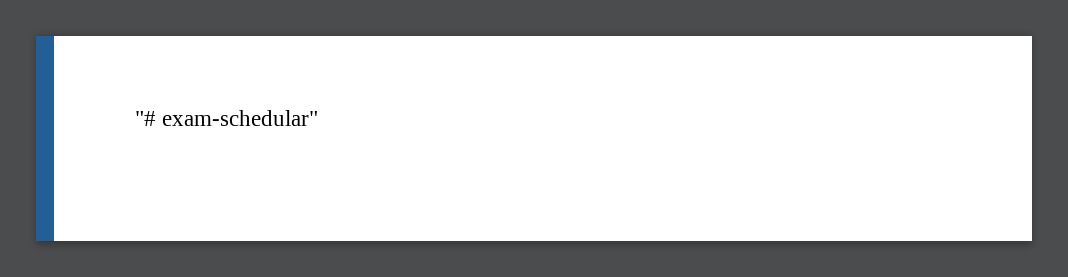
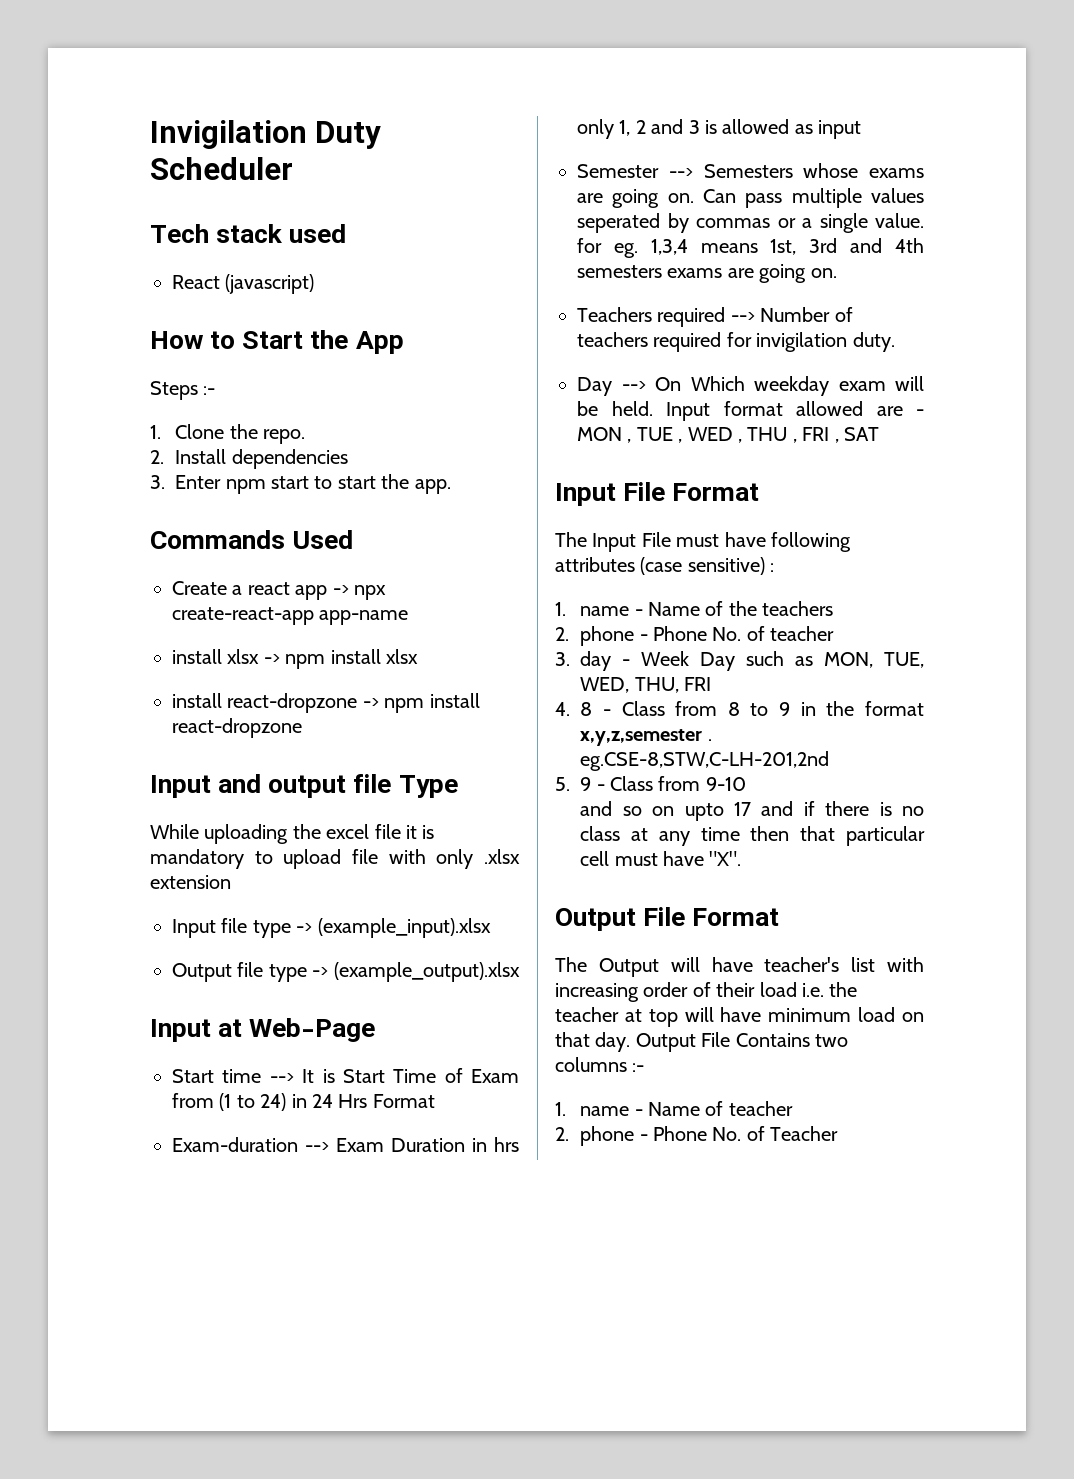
- "# exam-schedular"
+ Invigilation Duty Scheduler
+ Tech stack used
+ React (javascript)
+ How to Start the App
+ Steps :-
+ 1. Clone the repo.
+ 2. Install dependencies
+ 3. Enter npm start to start the app.
+ Commands Used
+ Create a react app -> npx create-react-app app-name
+ install xlsx -> npm install xlsx
+ install react-dropzone -> npm install react-dropzone
+ Input and output file Type
+ While uploading the excel file it is mandatory to upload file with only .xlsx extension
+ Input file type -> (example_input).xlsx
+ Output file type -> (example_output).xlsx
+ Input at Web-Page
+ Start time --> It is Start Time of Exam from (1 to 24) in 24 Hrs Format
+ Exam-duration --> Exam Duration in hrs only 1, 2 and 3 is allowed as input
+ Semester --> Semesters whose exams are going on. Can pass multiple values seperated by commas or a single value. for eg. 1,3,4 means 1st, 3rd and 4th semesters exams are going on.
+ Teachers required --> Number of teachers required for invigilation duty.
+ Day --> On Which weekday exam will be held. Input format allowed are - MON , TUE , WED , THU , FRI , SAT
+ Input File Format
+ The Input File must have following attributes (case sensitive) :
+ 1. name - Name of the teachers
+ 2. phone - Phone No. of teacher
+ 3. day - Week Day such as MON, TUE, WED, THU, FRI
+ 4. 8 - Class from 8 to 9 in the format x,y,z,semester . eg.CSE-8,STW,C-LH-201,2nd
+ 5. 9 - Class from 9-10
+ and so on upto 17 and if there is no class at any time then that particular cell must have "X".
+ Output File Format
+ The Output will have teacher's list with increasing order of their load i.e. the teacher at top will have minimum load on that day. Output File Contains two columns :-
+ 1. name - Name of teacher
+ 2. phone - Phone No. of Teacher

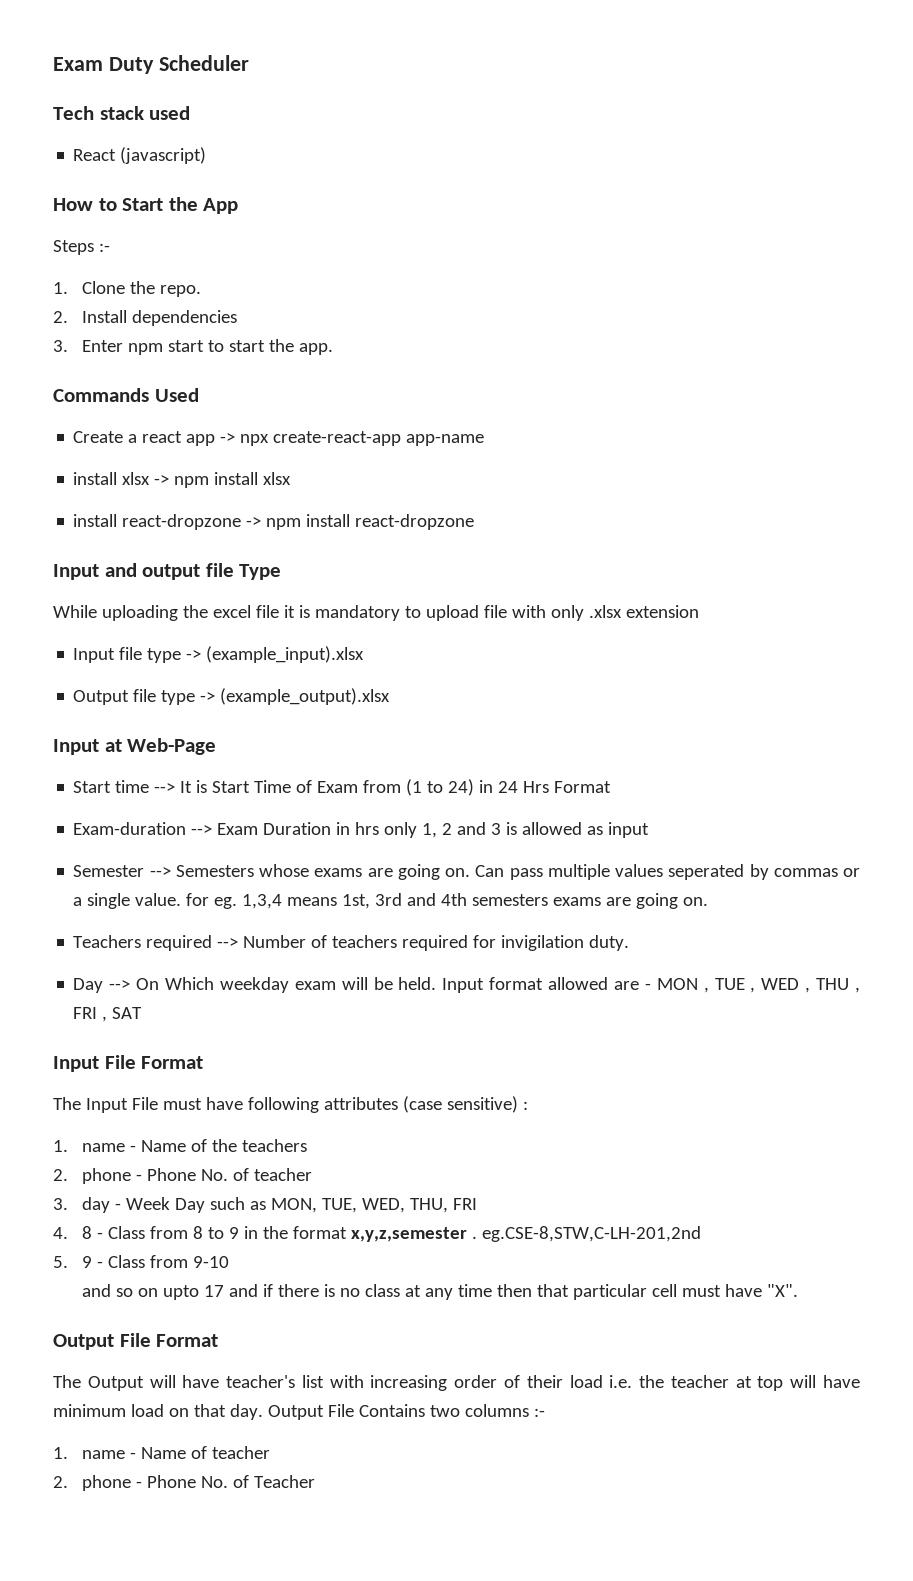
- Invigilation Duty Scheduler
+ Exam Duty Scheduler

